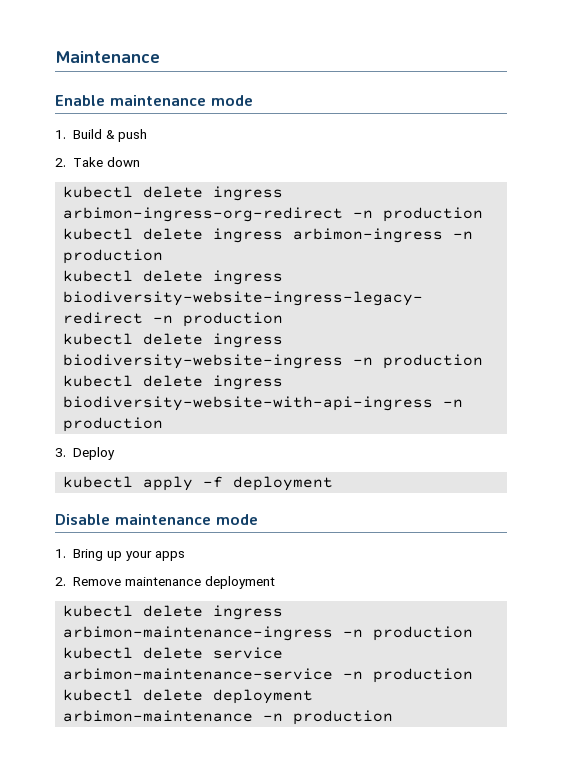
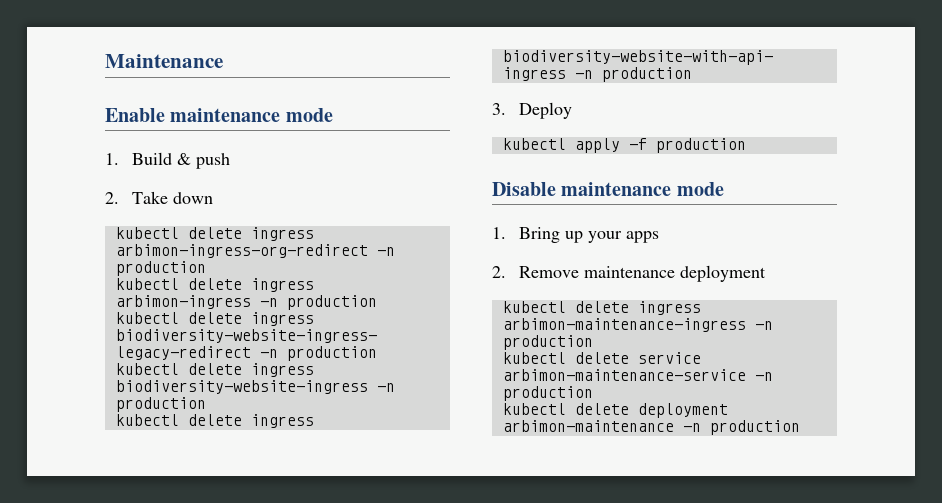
- kubectl apply -f deployment
+ kubectl apply -f production

